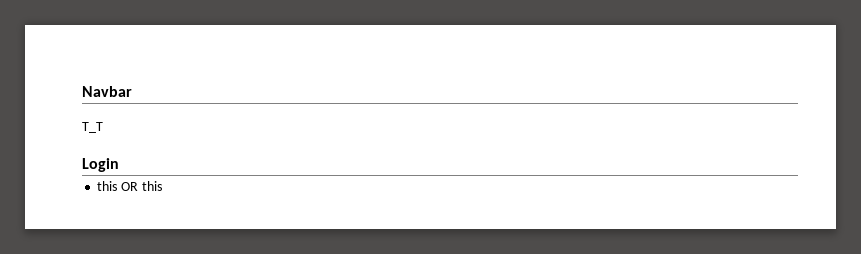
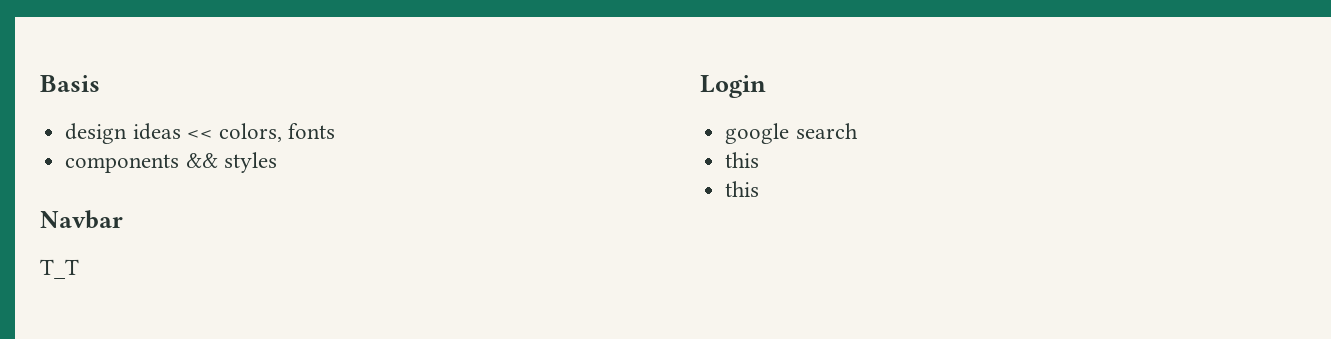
+ Basis
+ design ideas << colors, fonts
+ components && styles
- this OR this
+ google search
+ this
+ this

